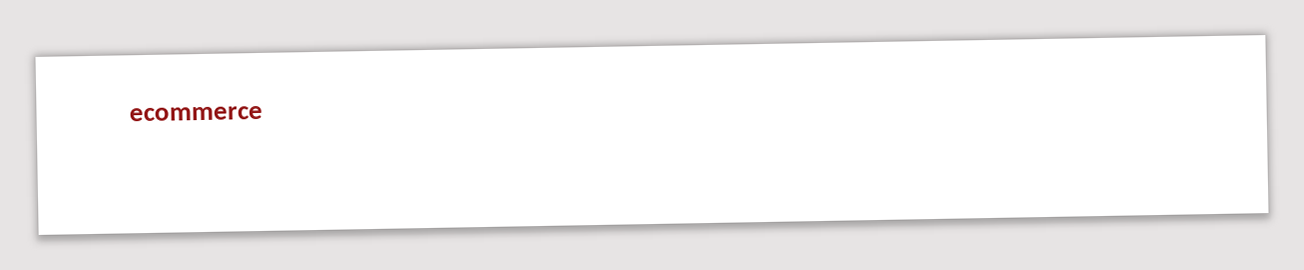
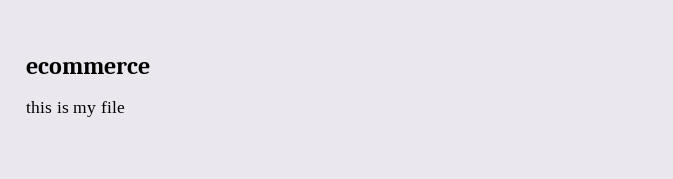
+ this is my file

